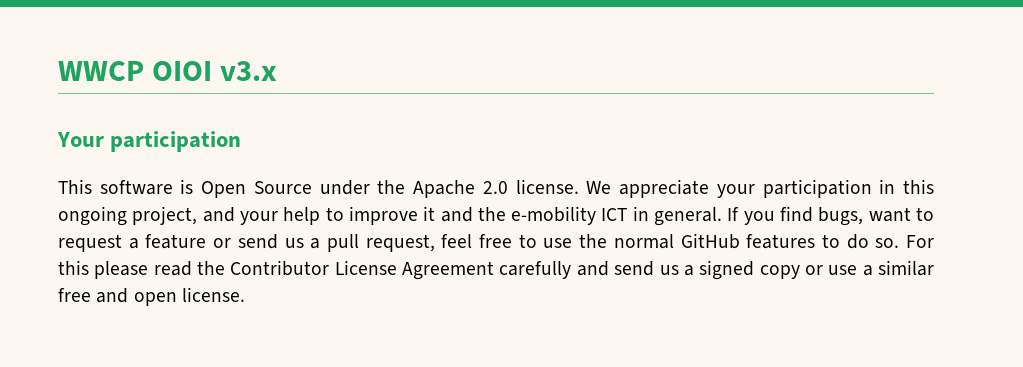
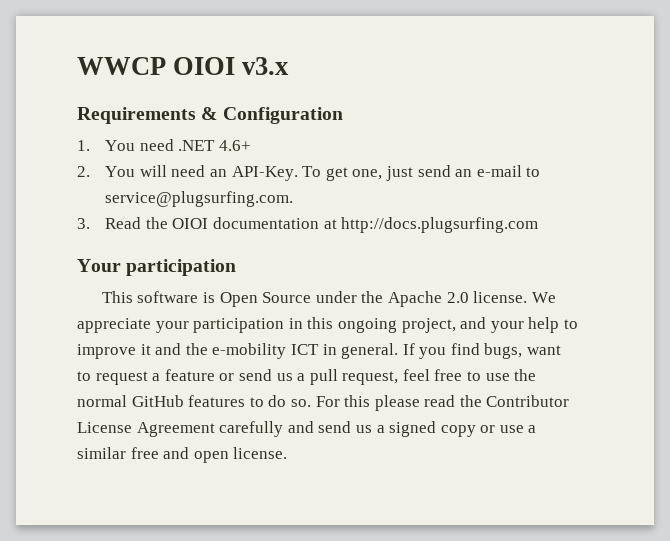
+ Requirements & Configuration
+ 1. You need .NET 4.6+
+ 2. You will need an API-Key. To get one, just send an e-mail to service@plugsurfing.com.
+ 3. Read the OIOI documentation at http://docs.plugsurfing.com

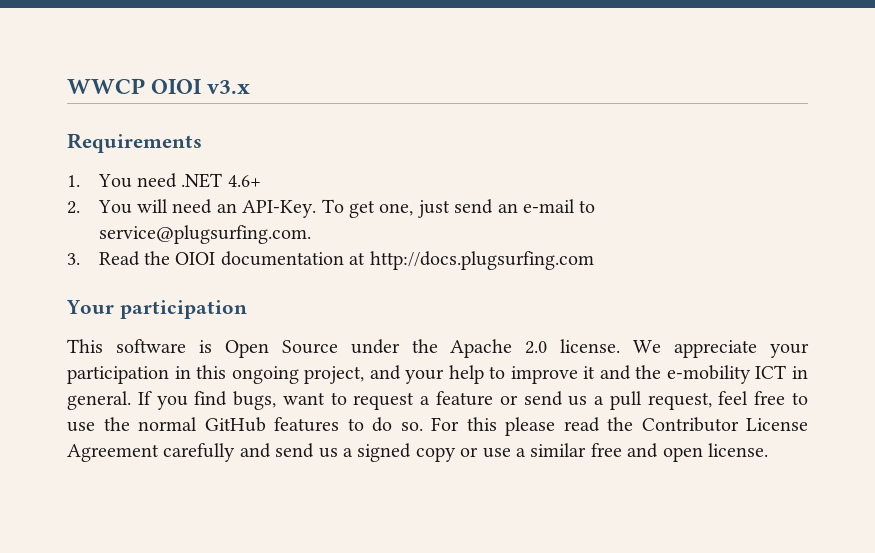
- Requirements & Configuration
+ Requirements

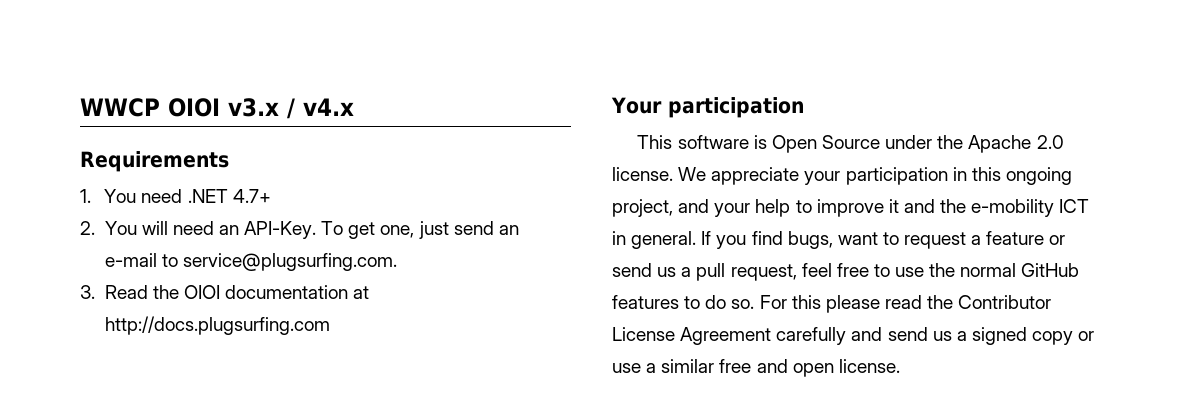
- WWCP OIOI v3.x
+ WWCP OIOI v3.x / v4.x
- 1. You need .NET 4.6+
+ 1. You need .NET 4.7+

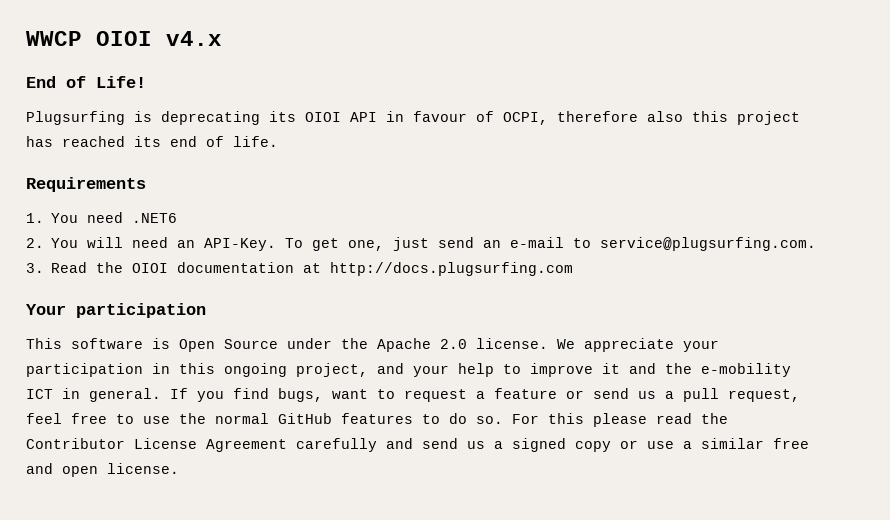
- WWCP OIOI v3.x / v4.x
+ WWCP OIOI v4.x
+ End of Life!
+ Plugsurfing is deprecating its OIOI API in favour of OCPI, therefore also this project has reached its end of life.
- 1. You need .NET 4.7+
+ 1. You need .NET6

